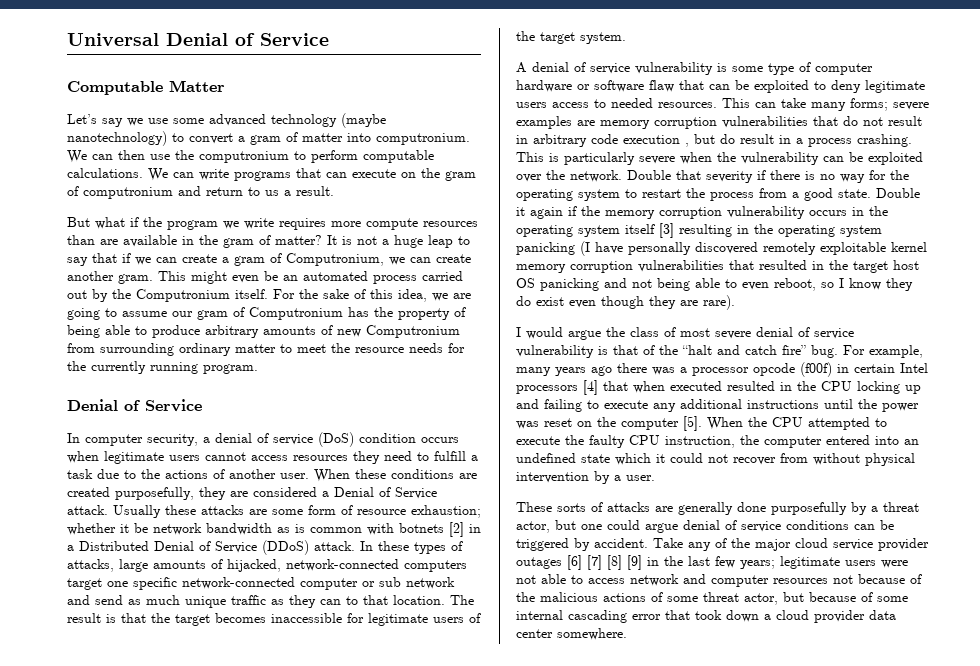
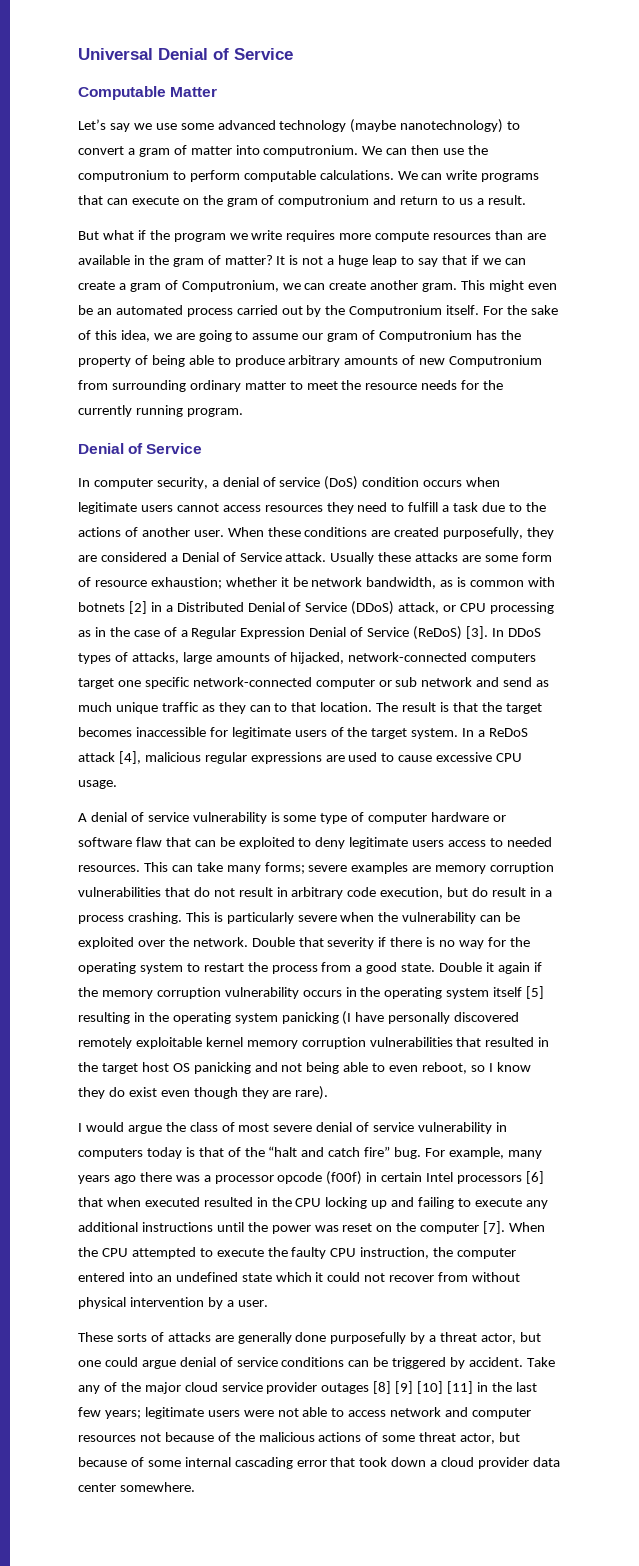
- Usually these attacks are some form of resource exhaustion; whether it be network bandwidth as is common with botnets [2] in a Distributed Denial of Service (DDoS) attack. In these types of attacks, large amounts of hijacked, network-connected computers target one specific network-connected computer or sub network and send as much unique traffic as they can to that location.
+ Usually these attacks are some form of resource exhaustion; whether it be network bandwidth, as is common with botnets [2] in a Distributed Denial of Service (DDoS) attack, or CPU processing as in the case of a Regular Expression Denial of Service (ReDoS) [3]. In DDoS types of attacks, large amounts of hijacked, network-connected computers target one specific network-connected computer or sub network and send as much unique traffic as they can to that location.
+ In a ReDoS attack [4], malicious regular expressions are used to cause excessive CPU usage.
- This can take many forms; severe examples are memory corruption vulnerabilities that do not result in arbitrary code execution , but do result in a process crashing.
+ This can take many forms; severe examples are memory corruption vulnerabilities that do not result in arbitrary code execution, but do result in a process crashing.
- Double it again if the memory corruption vulnerability occurs in the operating system itself [3] resulting in the operating system panicking (I have personally discovered remotely exploitable kernel memory corruption vulnerabilities that resulted in the target host OS panicking and not being able to even reboot, so I know they do exist even though they are rare).
+ Double it again if the memory corruption vulnerability occurs in the operating system itself [5] resulting in the operating system panicking (I have personally discovered remotely exploitable kernel memory corruption vulnerabilities that resulted in the target host OS panicking and not being able to even reboot, so I know they do exist even though they are rare).
- I would argue the class of most severe denial of service vulnerability is that of the “halt and catch fire” bug.
+ I would argue the class of most severe denial of service vulnerability in computers today is that of the “halt and catch fire” bug.
- For example, many years ago there was a processor opcode (f00f) in certain Intel processors [4] that when executed resulted in the CPU locking up and failing to execute any additional instructions until the power was reset on the computer [5].
+ For example, many years ago there was a processor opcode (f00f) in certain Intel processors [6] that when executed resulted in the CPU locking up and failing to execute any additional instructions until the power was reset on the computer [7].
- Take any of the major cloud service provider outages [6] [7] [8] [9] in the last few years; legitimate users were not able to access network and computer resources not because of the malicious actions of some threat actor, but because of some internal cascading error that took down a cloud provider data center somewhere.
+ Take any of the major cloud service provider outages [8] [9] [10] [11] in the last few years; legitimate users were not able to access network and computer resources not because of the malicious actions of some threat actor, but because of some internal cascading error that took down a cloud provider data center somewhere.

